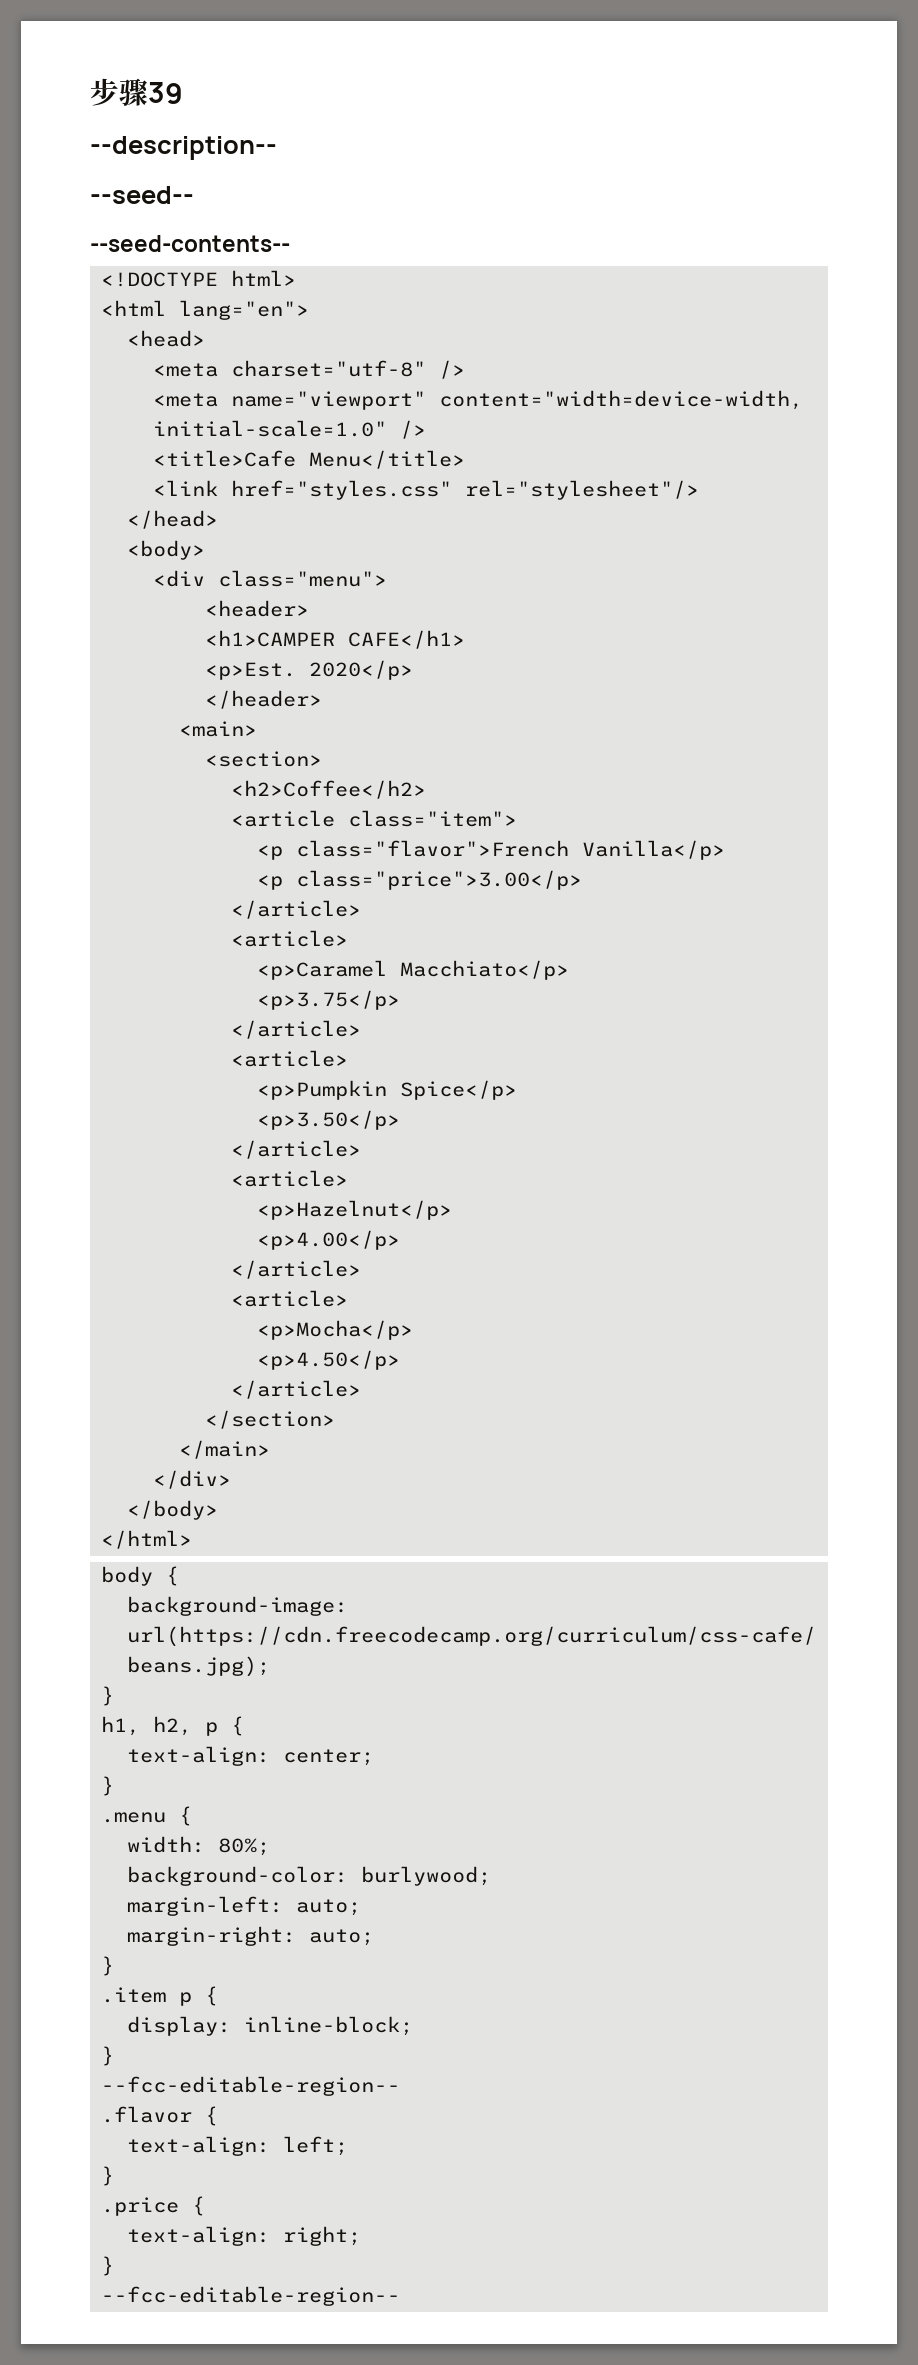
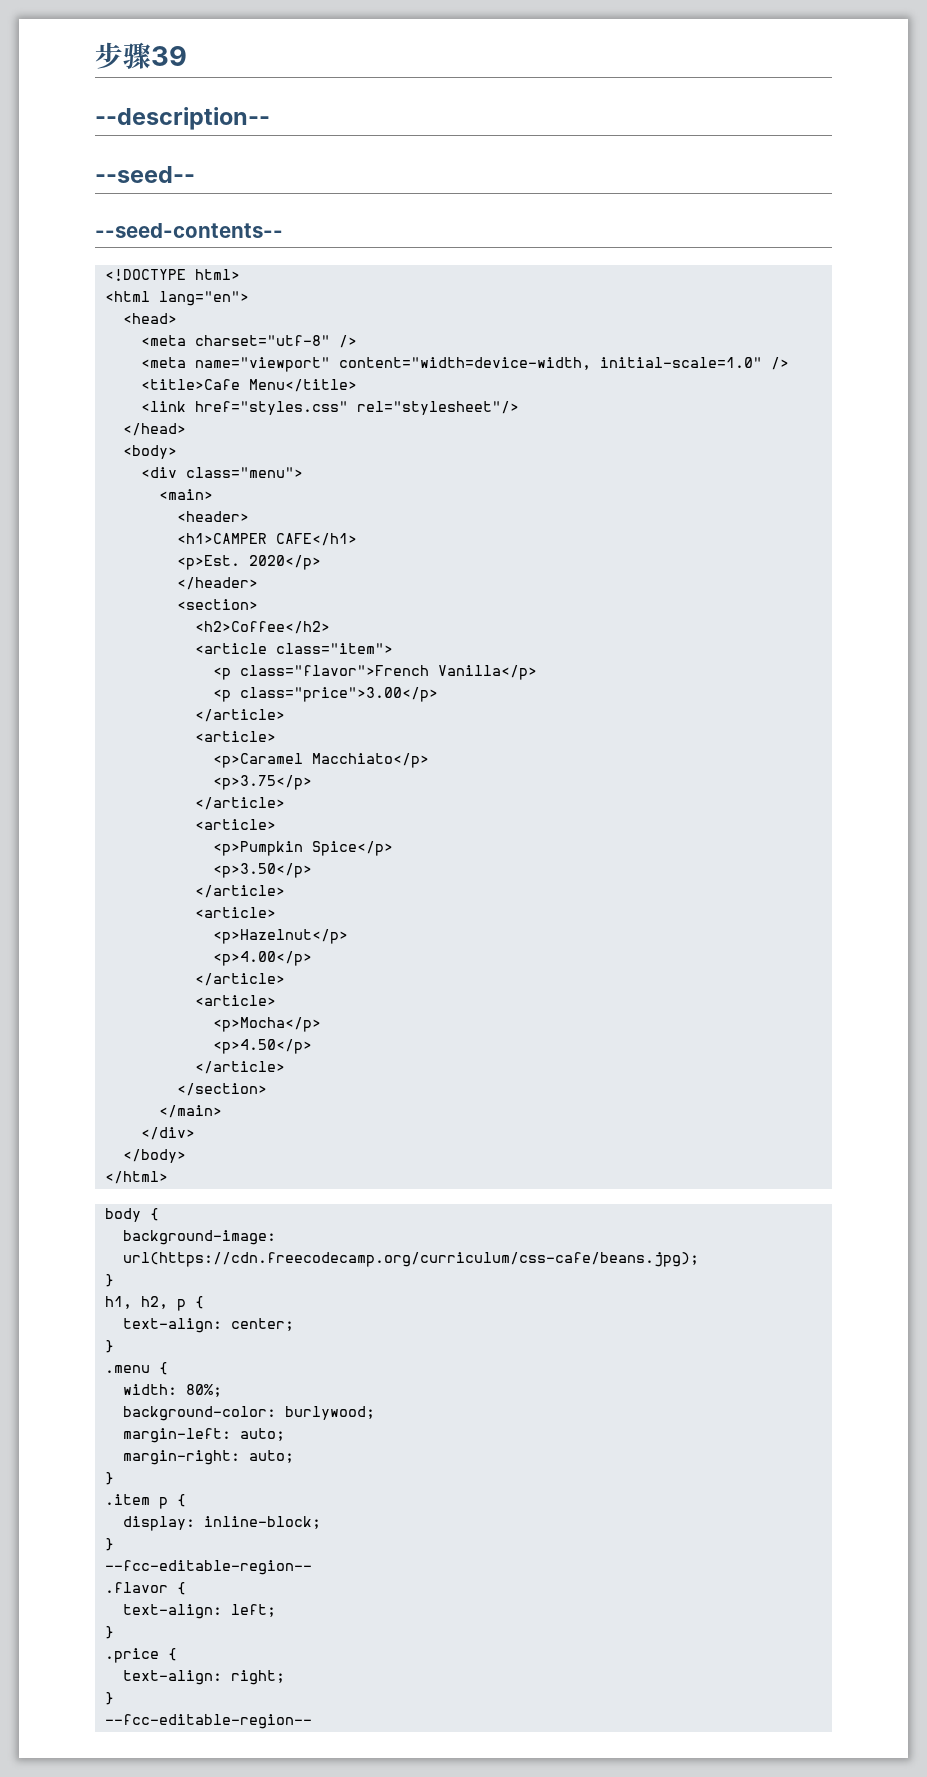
+ <main>
- <main>

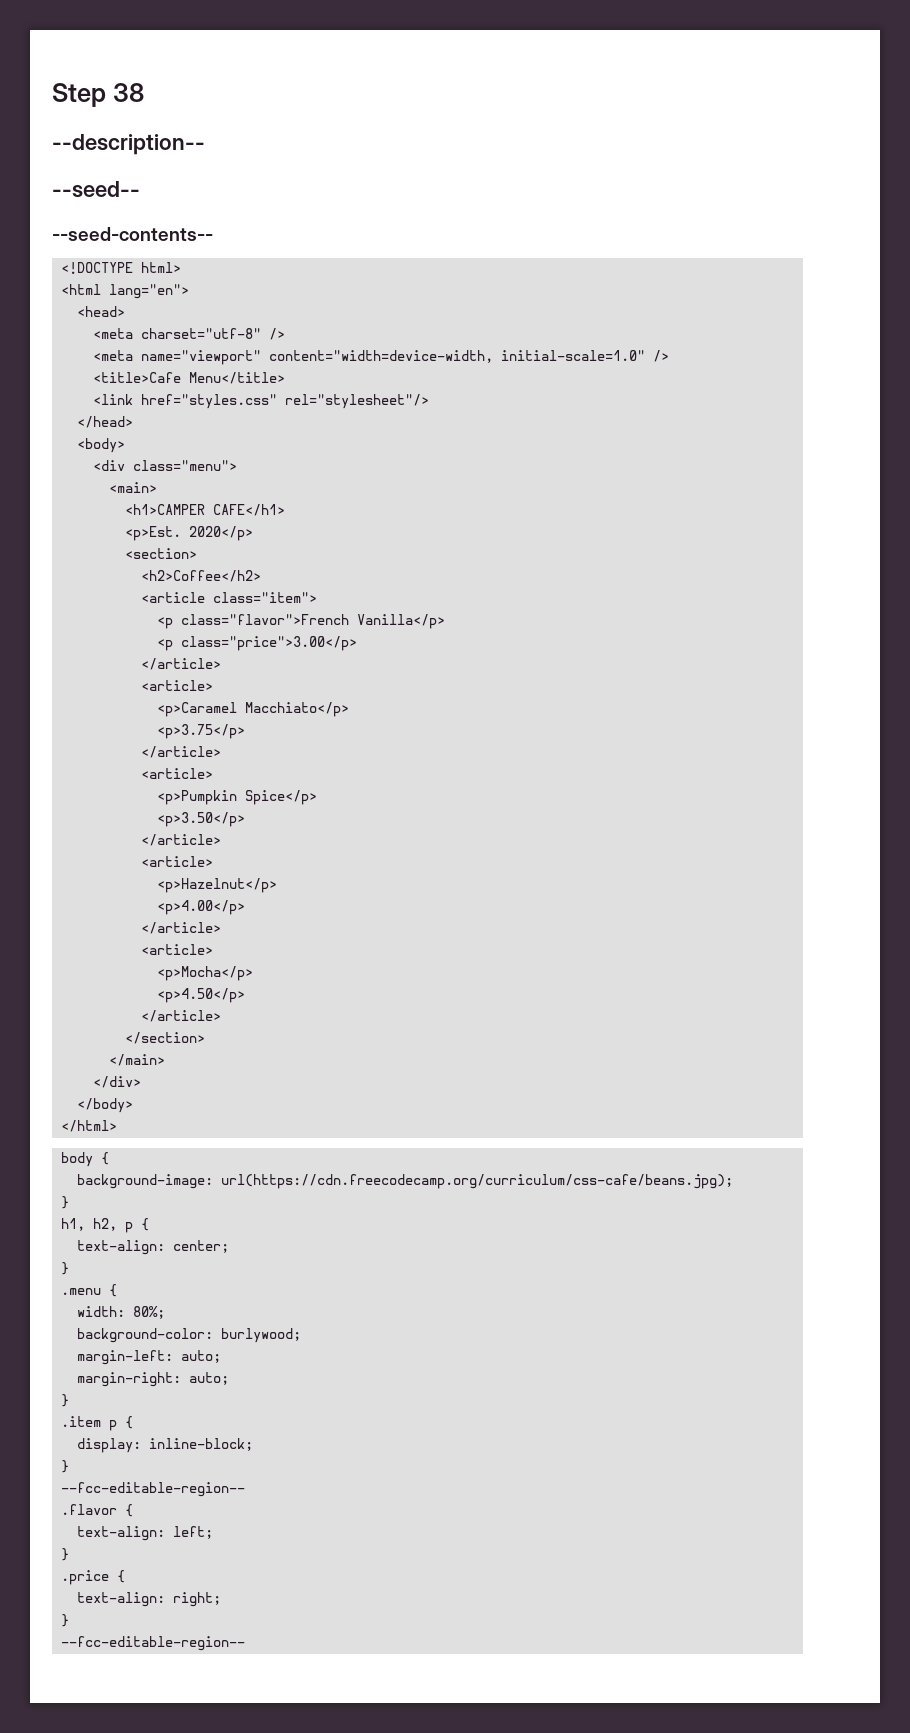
- 步骤39
+ Step 38
- <header>
- </header>

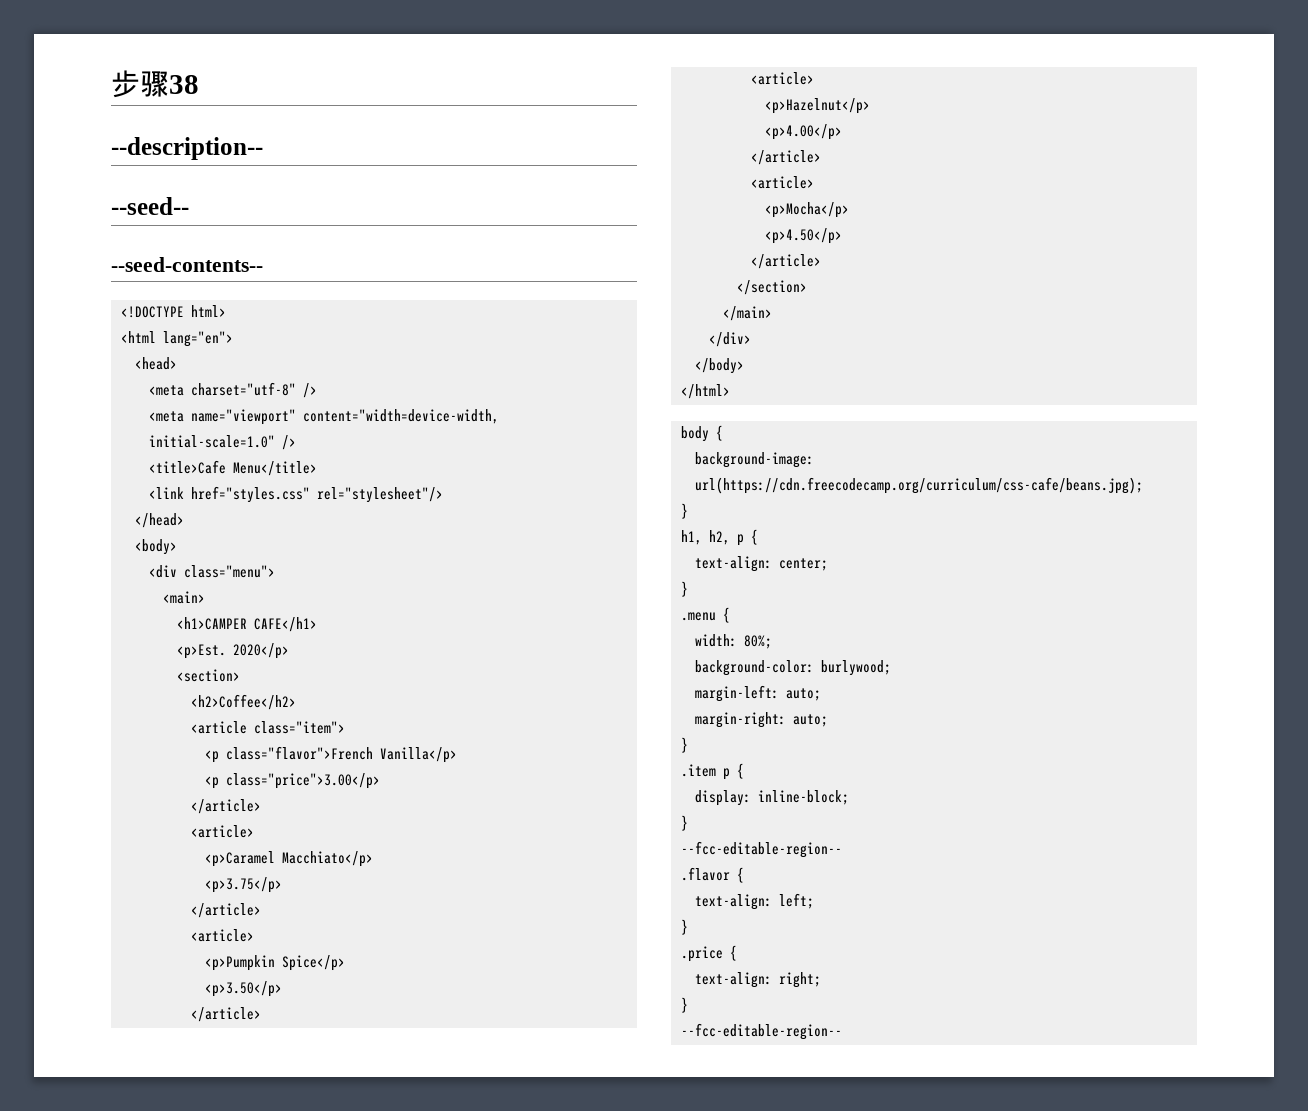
- Step 38
+ 步骤38

